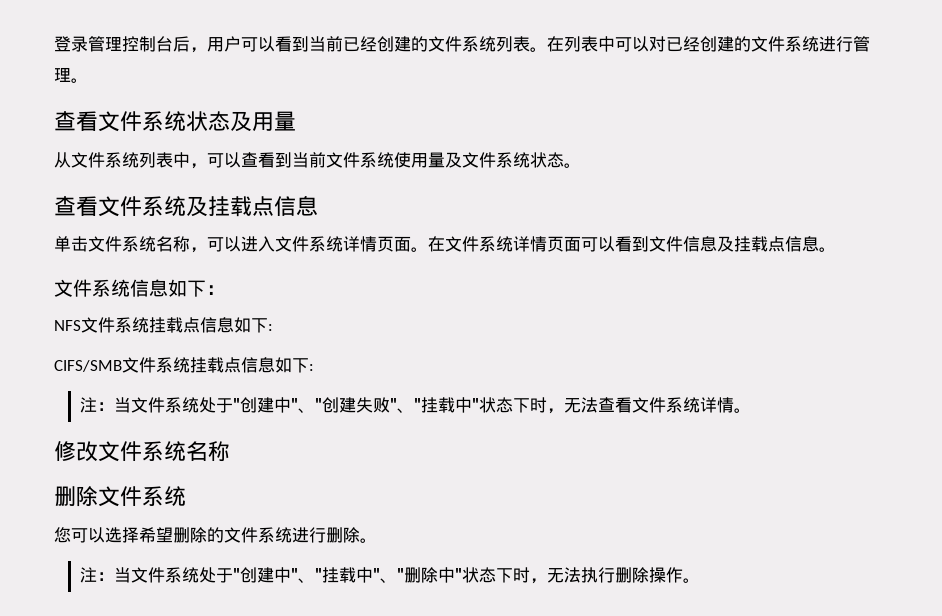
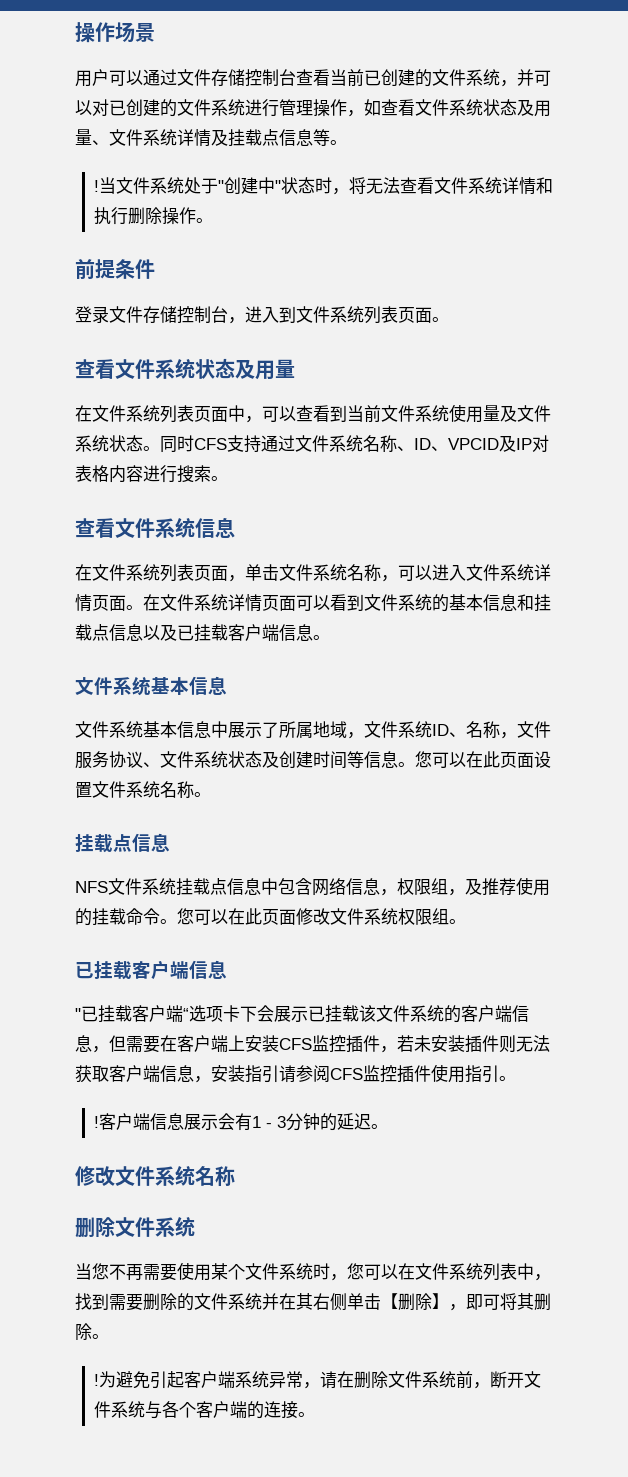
- 登录管理控制台后，用户可以看到当前已经创建的文件系统列表。在列表中可以对已经创建的文件系统进行管理。
+ 操作场景
+ 用户可以通过文件存储控制台查看当前已创建的文件系统，并可以对已创建的文件系统进行管理操作，如查看文件系统状态及用量、文件系统详情及挂载点信息等。
+ !当文件系统处于"创建中"状态时，将无法查看文件系统详情和执行删除操作。
+ 前提条件
+ 登录文件存储控制台，进入到文件系统列表页面。
- 从文件系统列表中，可以查看到当前文件系统使用量及文件系统状态。
- 查看文件系统及挂载点信息
- 单击文件系统名称，可以进入文件系统详情页面。
+ 在文件系统列表页面中，可以查看到当前文件系统使用量及文件系统状态。同时CFS支持通过文件系统名称、ID、VPCID及IP对表格内容进行搜索。
+ 查看文件系统信息
+ 在文件系统列表页面，单击文件系统名称，可以进入文件系统详情页面。
- 在文件系统详情页面可以看到文件信息及挂载点信息。
- 文件系统信息如下：
+ 在文件系统详情页面可以看到文件系统的基本信息和挂载点信息以及已挂载客户端信息。
+ 文件系统基本信息
+ 文件系统基本信息中展示了所属地域，文件系统ID、名称，文件服务协议、文件系统状态及创建时间等信息。您可以在此页面设置文件系统名称。
+ 挂载点信息
- NFS文件系统挂载点信息如下:
- CIFS/SMB文件系统挂载点信息如下:
- 注：当文件系统处于"创建中"、"创建失败"、"挂载中"状态下时，无法查看文件系统详情。
+ NFS文件系统挂载点信息中包含网络信息，权限组，及推荐使用的挂载命令。您可以在此页面修改文件系统权限组。
+ 已挂载客户端信息
+ "已挂载客户端“选项卡下会展示已挂载该文件系统的客户端信息，但需要在客户端上安装CFS监控插件，若未安装插件则无法获取客户端信息，安装指引请参阅CFS监控插件使用指引。
+ !客户端信息展示会有1 - 3分钟的延迟。
- 您可以选择希望删除的文件系统进行删除。
- 注：当文件系统处于"创建中"、"挂载中"、"删除中"状态下时，无法执行删除操作。
+ 当您不再需要使用某个文件系统时，您可以在文件系统列表中，找到需要删除的文件系统并在其右侧单击【删除】，即可将其删除。
+ !为避免引起客户端系统异常，请在删除文件系统前，断开文件系统与各个客户端的连接。

